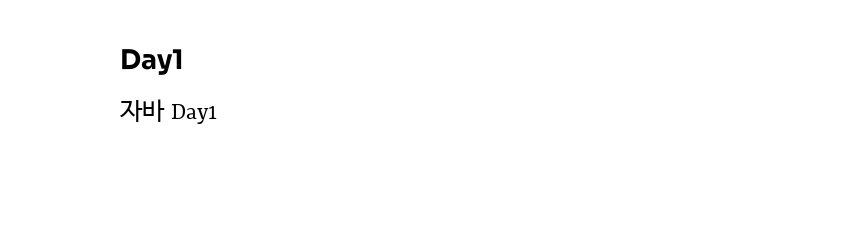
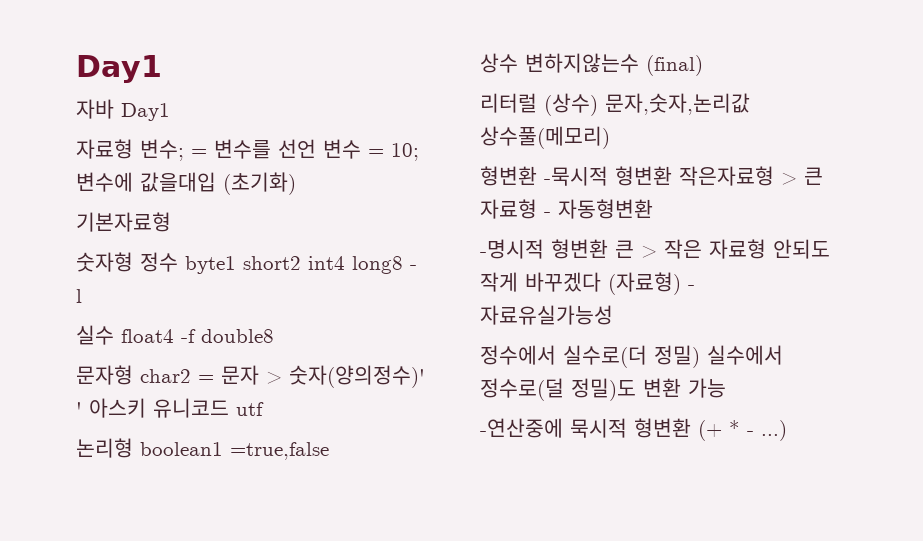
+ 자료형 변수; = 변수를 선언 변수 = 10; 변수에 값을대입 (초기화)
+ 기본자료형
+ 숫자형 정수 byte1 short2 int4 long8 - l
+ 실수 float4 -f double8
+ 문자형 char2 = 문자 > 숫자(양의정수)' ' 아스키 유니코드 utf
+ 논리형 boolean1 =true,false
+ 상수 변하지않는수 (final)
+ 리터럴 (상수) 문자,숫자,논리값 상수풀(메모리)
+ 형변환 -묵시적 형변환 작은자료형 > 큰 자료형 - 자동형변환
+ -명시적 형변환 큰 > 작은 자료형 안되도 작게 바꾸겠다 (자료형) - 자료유실가능성
+ 정수에서 실수로(더 정밀) 실수에서 정수로(덜 정밀)도 변환 가능
+ -연산중에 묵시적 형변환 (+ * - ...)

